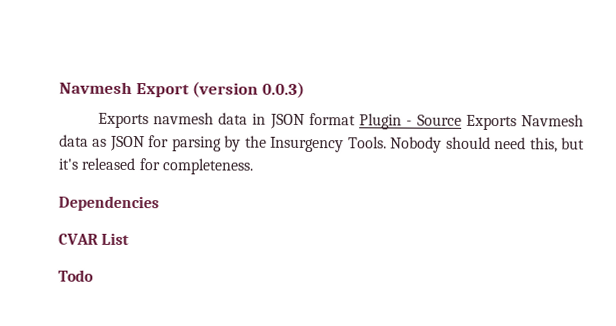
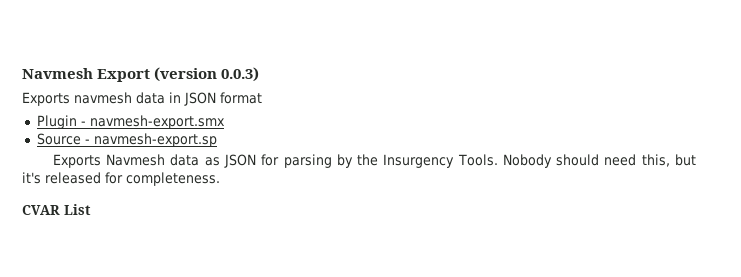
- Exports navmesh data in JSON format Plugin - Source Exports Navmesh data as JSON for parsing by the Insurgency Tools.
+ Exports navmesh data in JSON format
+ Plugin - navmesh-export.smx
+ Source - navmesh-export.sp
+ Exports Navmesh data as JSON for parsing by the Insurgency Tools.
- Dependencies
- Todo

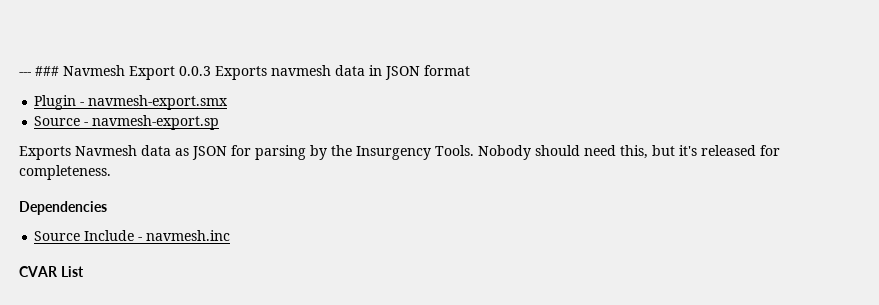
- Navmesh Export (version 0.0.3)
- Exports navmesh data in JSON format
+ --- ### Navmesh Export 0.0.3 Exports navmesh data in JSON format
+ Dependencies
+ Source Include - navmesh.inc

